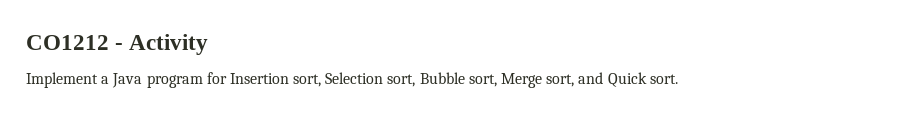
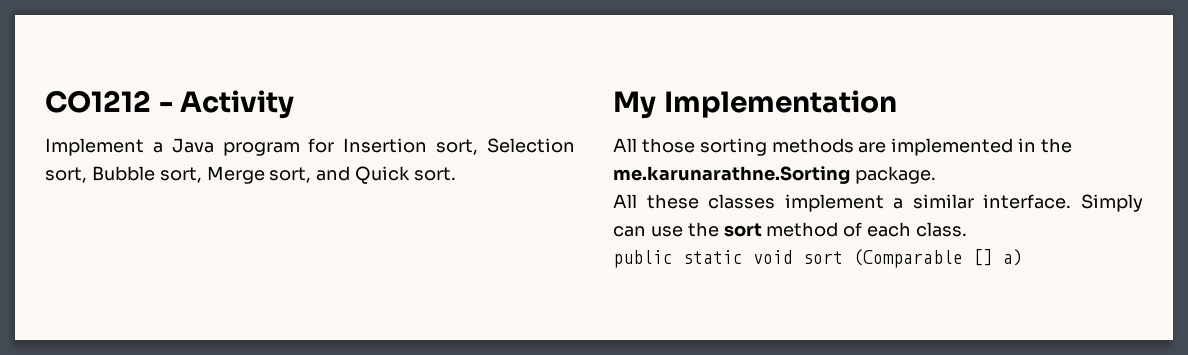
+ My Implementation
+ All those sorting methods are implemented in the me.karunarathne.Sorting package.
+ All these classes implement a similar interface. Simply can use the sort method of each class.
+ public static void sort (Comparable [] a)

